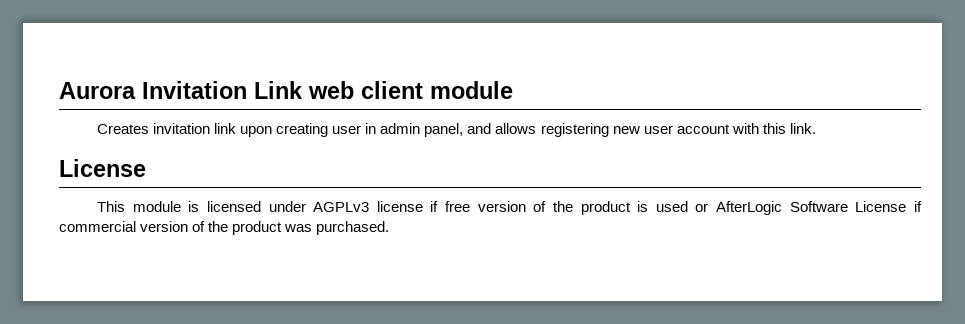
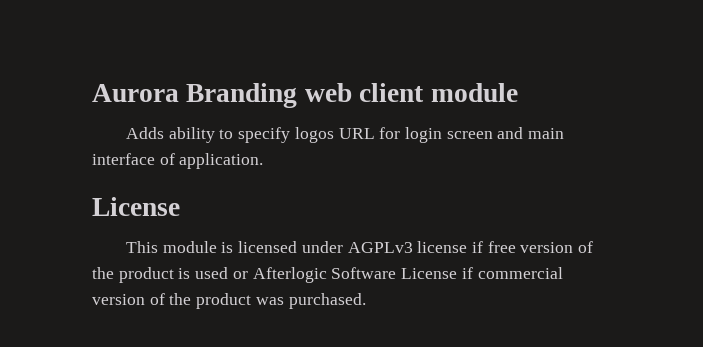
- Aurora Invitation Link web client module
+ Aurora Branding web client module
- Creates invitation link upon creating user in admin panel, and allows registering new user account with this link.
+ Adds ability to specify logos URL for login screen and main interface of application.
- This module is licensed under AGPLv3 license if free version of the product is used or AfterLogic Software License if commercial version of the product was purchased.
+ This module is licensed under AGPLv3 license if free version of the product is used or Afterlogic Software License if commercial version of the product was purchased.

